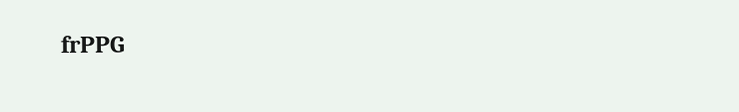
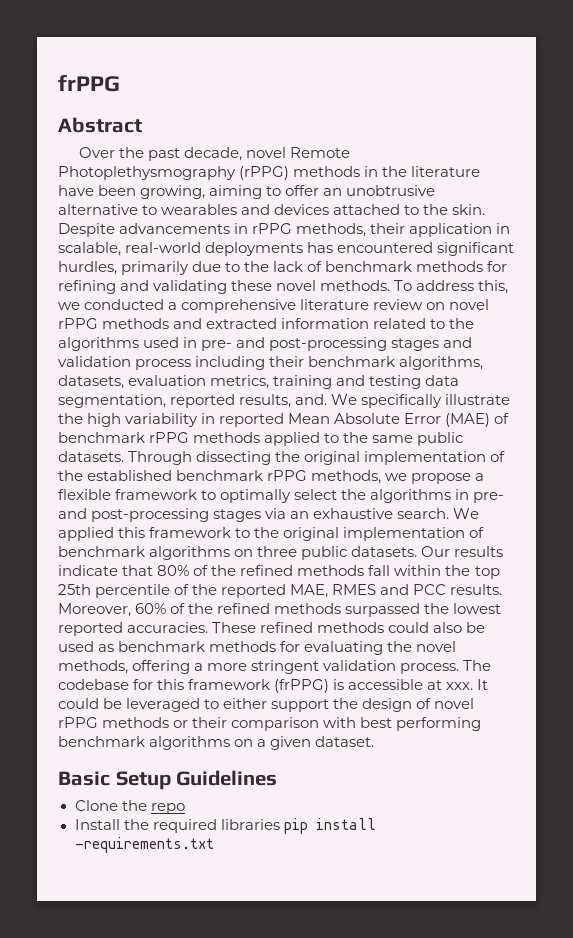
+ Abstract
+ Over the past decade, novel Remote Photoplethysmography (rPPG) methods in the literature have been growing, aiming to offer an unobtrusive alternative to wearables and devices attached to the skin. Despite advancements in rPPG methods, their application in scalable, real-world deployments has encountered significant hurdles, primarily due to the lack of benchmark methods for refining and validating these novel methods. To address this, we conducted a comprehensive literature review on novel rPPG methods and extracted information related to the algorithms used in pre- and post-processing stages and validation process including their benchmark algorithms, datasets, evaluation metrics, training and testing data segmentation, reported results, and. We specifically illustrate the high variability in reported Mean Absolute Error (MAE) of benchmark rPPG methods applied to the same public datasets. Through dissecting the original implementation of the established benchmark rPPG methods, we propose a flexible framework to optimally select the algorithms in pre- and post-processing stages via an exhaustive search. We applied this framework to the original implementation of benchmark algorithms on three public datasets. Our results indicate that 80% of the refined methods fall within the top 25th percentile of the reported MAE, RMES and PCC results. Moreover, 60% of the refined methods surpassed the lowest reported accuracies. These refined methods could also be used as benchmark methods for evaluating the novel methods, offering a more stringent validation process. The codebase for this framework (frPPG) is accessible at xxx. It could be leveraged to either support the design of novel rPPG methods or their comparison with best performing benchmark algorithms on a given dataset.
+ Basic Setup Guidelines
+ Clone the repo
+ Install the required libraries pip install -requirements.txt

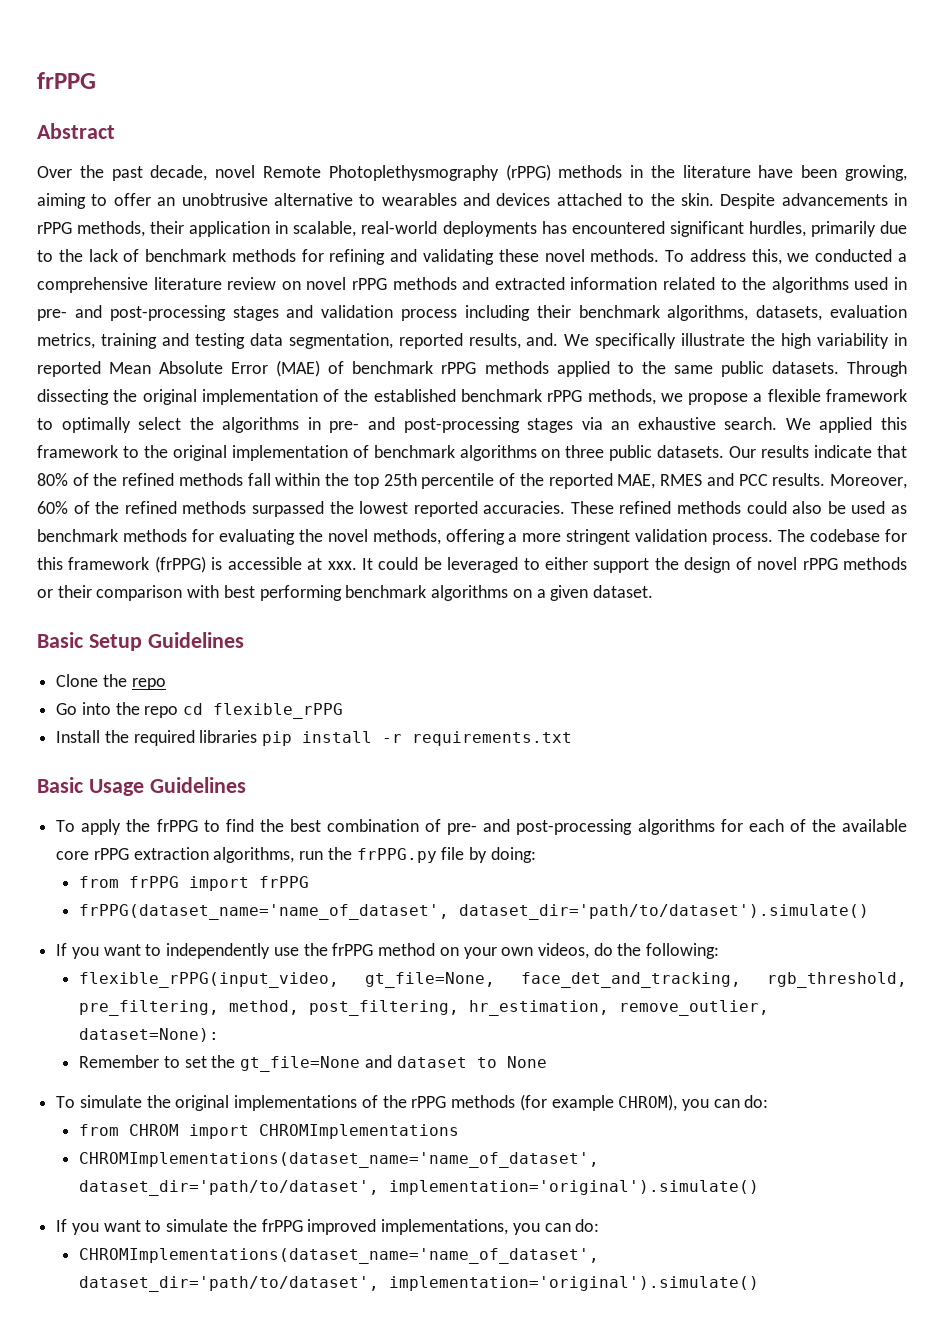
+ Go into the repo cd flexible_rPPG
- Install the required libraries pip install -requirements.txt
+ Install the required libraries pip install -r requirements.txt
+ Basic Usage Guidelines
+ To apply the frPPG to find the best combination of pre- and post-processing algorithms for each of the available core rPPG extraction algorithms, run the frPPG.py file by doing:
+ from frPPG import frPPG
+ frPPG(dataset_name='name_of_dataset', dataset_dir='path/to/dataset').simulate()
+ If you want to independently use the frPPG method on your own videos, do the following:
+ flexible_rPPG(input_video, gt_file=None, face_det_and_tracking, rgb_threshold, pre_filtering, method, post_filtering, hr_estimation, remove_outlier, dataset=None):
+ Remember to set the gt_file=None and dataset to None
+ To simulate the original implementations of the rPPG methods (for example CHROM), you can do:
+ from CHROM import CHROMImplementations
+ CHROMImplementations(dataset_name='name_of_dataset', dataset_dir='path/to/dataset', implementation='original').simulate()
+ If you want to simulate the frPPG improved implementations, you can do:
+ CHROMImplementations(dataset_name='name_of_dataset', dataset_dir='path/to/dataset', implementation='original').simulate()

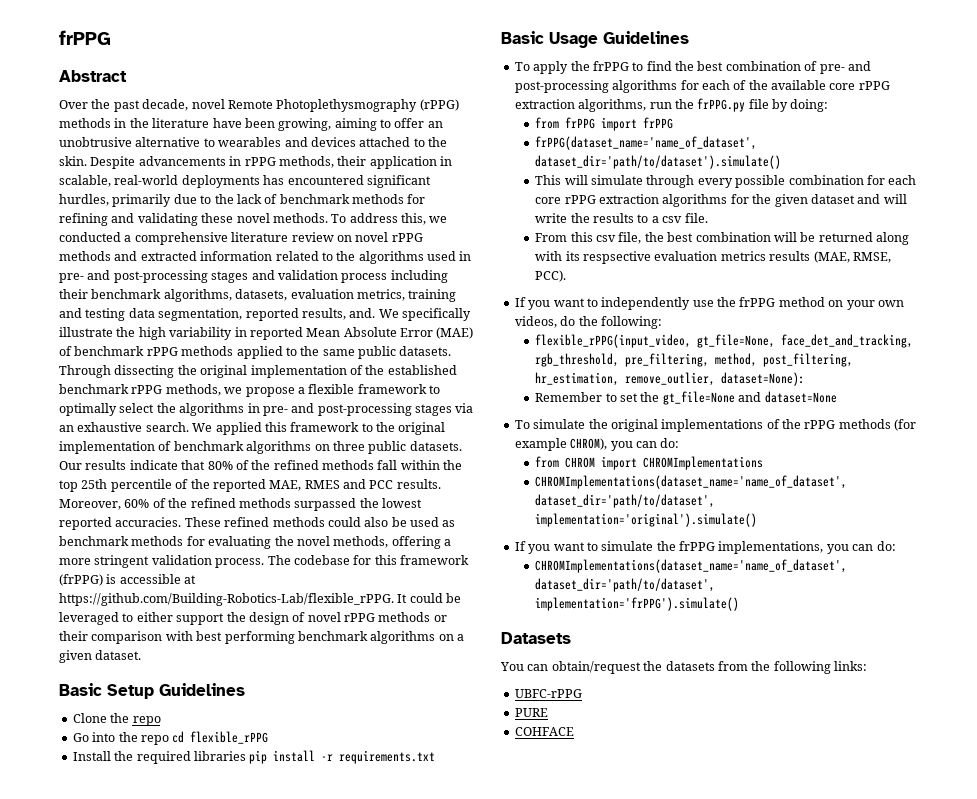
- The codebase for this framework (frPPG) is accessible at xxx. It could be leveraged to either support the design of novel rPPG methods or their comparison with best performing benchmark algorithms on a given dataset.
+ The codebase for this framework (frPPG) is accessible at https://github.com/Building-Robotics-Lab/flexible_rPPG. It could be leveraged to either support the design of novel rPPG methods or their comparison with best performing benchmark algorithms on a given dataset.
+ This will simulate through every possible combination for each core rPPG extraction algorithms for the given dataset and will write the results to a csv file.
+ From this csv file, the best combination will be returned along with its respsective evaluation metrics results (MAE, RMSE, PCC).
- Remember to set the gt_file=None and dataset to None
+ Remember to set the gt_file=None and dataset=None
- If you want to simulate the frPPG improved implementations, you can do:
- CHROMImplementations(dataset_name='name_of_dataset', dataset_dir='path/to/dataset', implementation='original').simulate()
+ If you want to simulate the frPPG implementations, you can do:
+ CHROMImplementations(dataset_name='name_of_dataset', dataset_dir='path/to/dataset', implementation='frPPG').simulate()
+ Datasets
+ You can obtain/request the datasets from the following links:
+ UBFC-rPPG
+ PURE
+ COHFACE

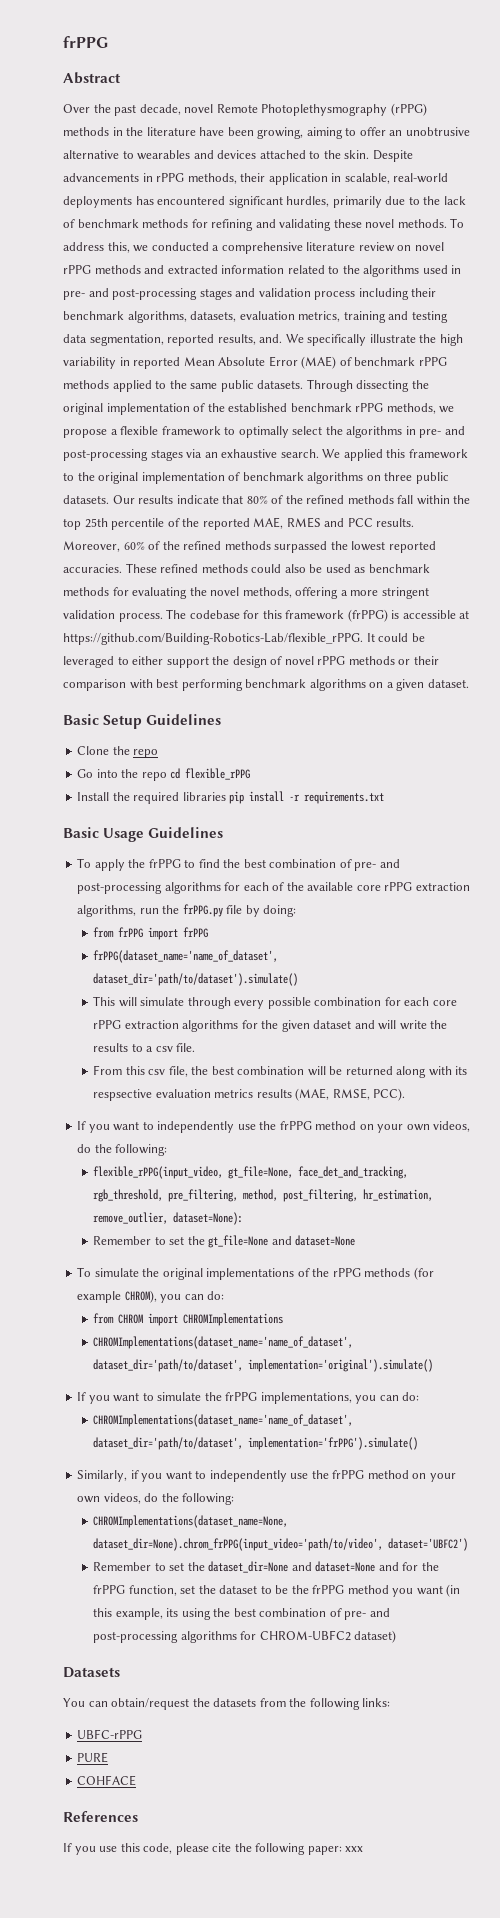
+ Similarly, if you want to independently use the frPPG method on your own videos, do the following:
+ CHROMImplementations(dataset_name=None, dataset_dir=None).chrom_frPPG(input_video='path/to/video', dataset='UBFC2')
+ Remember to set the dataset_dir=None and dataset=None and for the frPPG function, set the dataset to be the frPPG method you want (in this example, its using the best combination of pre- and post-processing algorithms for CHROM-UBFC2 dataset)
+ References
+ If you use this code, please cite the following paper: xxx

